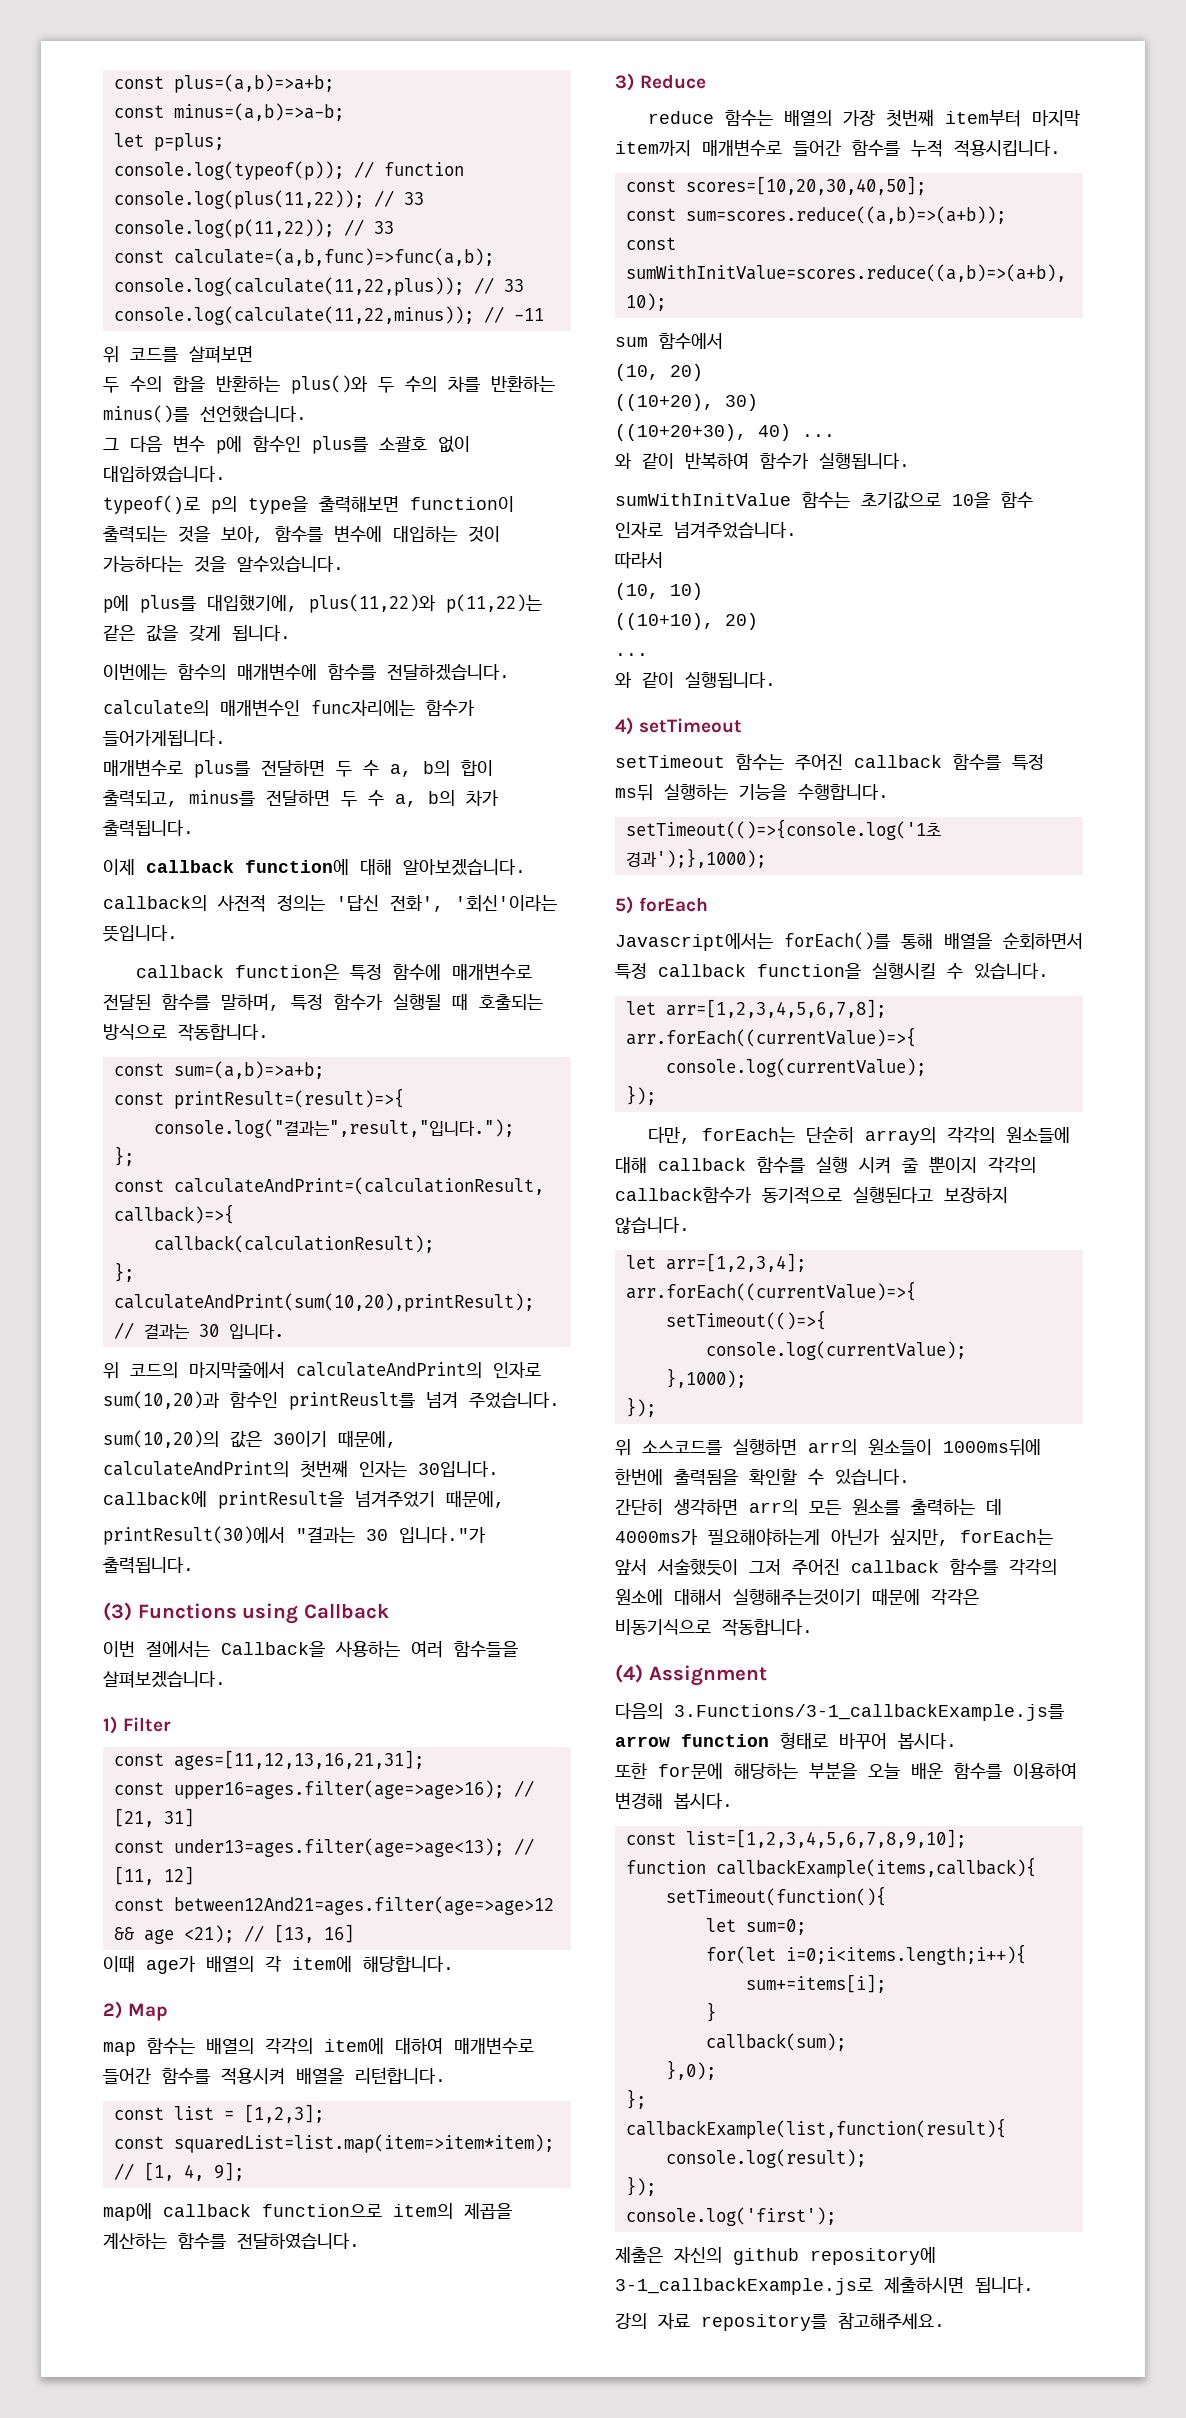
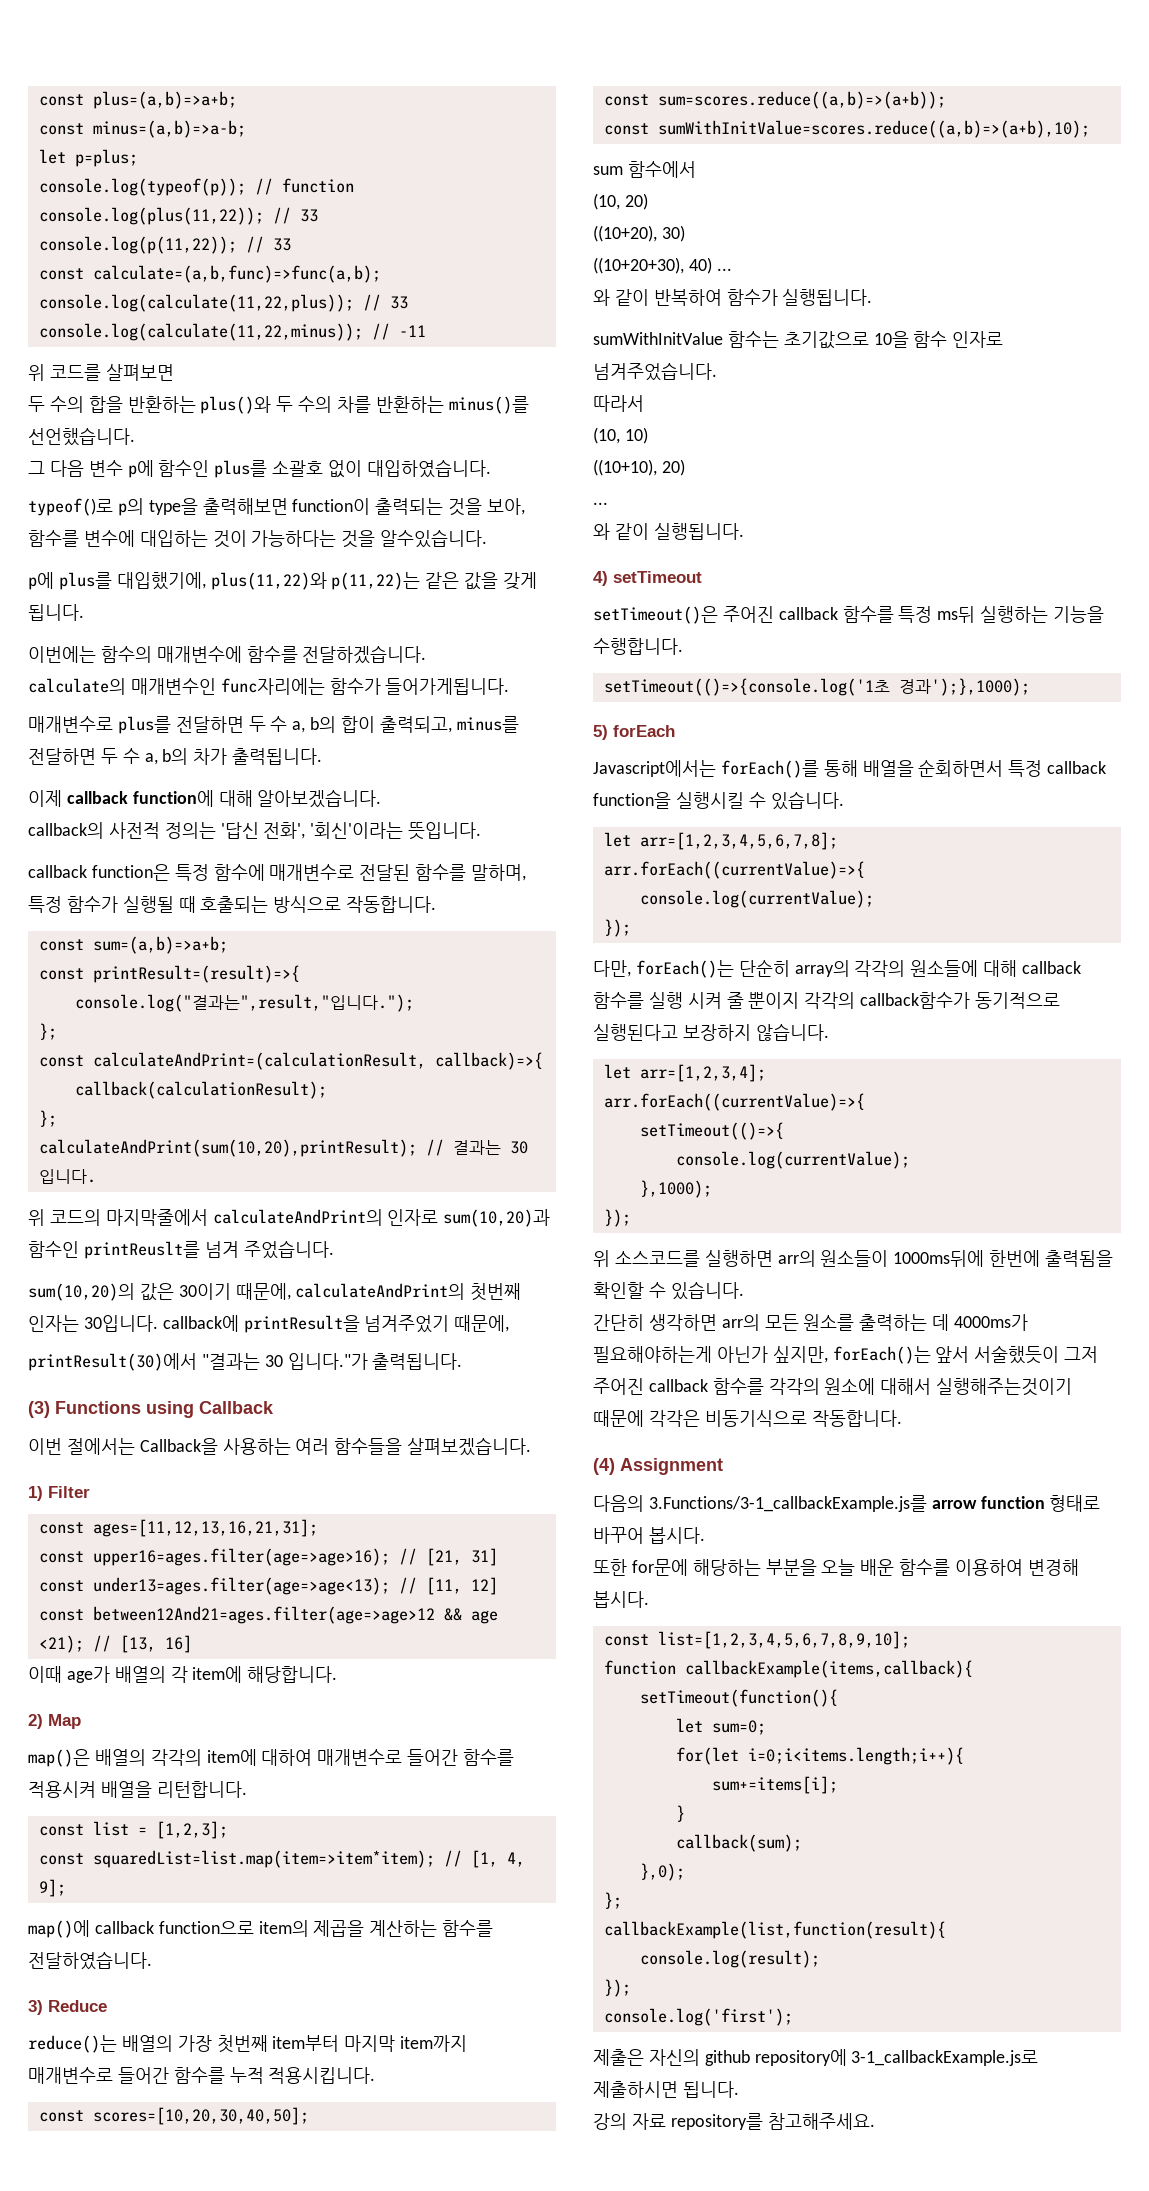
- map 함수는 배열의 각각의 item에 대하여 매개변수로 들어간 함수를 적용시켜 배열을 리턴합니다.
+ map()은 배열의 각각의 item에 대하여 매개변수로 들어간 함수를 적용시켜 배열을 리턴합니다.
- map에 callback function으로 item의 제곱을 계산하는 함수를 전달하였습니다.
+ map()에 callback function으로 item의 제곱을 계산하는 함수를 전달하였습니다.
- reduce 함수는 배열의 가장 첫번째 item부터 마지막 item까지 매개변수로 들어간 함수를 누적 적용시킵니다.
+ reduce()는 배열의 가장 첫번째 item부터 마지막 item까지 매개변수로 들어간 함수를 누적 적용시킵니다.
- setTimeout 함수는 주어진 callback 함수를 특정 ms뒤 실행하는 기능을 수행합니다.
+ setTimeout()은 주어진 callback 함수를 특정 ms뒤 실행하는 기능을 수행합니다.
- 다만, forEach는 단순히 array의 각각의 원소들에 대해 callback 함수를 실행 시켜 줄 뿐이지 각각의 callback함수가 동기적으로 실행된다고 보장하지 않습니다.
+ 다만, forEach()는 단순히 array의 각각의 원소들에 대해 callback 함수를 실행 시켜 줄 뿐이지 각각의 callback함수가 동기적으로 실행된다고 보장하지 않습니다.
- 간단히 생각하면 arr의 모든 원소를 출력하는 데 4000ms가 필요해야하는게 아닌가 싶지만, forEach는 앞서 서술했듯이 그저 주어진 callback 함수를 각각의 원소에 대해서 실행해주는것이기 때문에 각각은 비동기식으로 작동합니다.
+ 간단히 생각하면 arr의 모든 원소를 출력하는 데 4000ms가 필요해야하는게 아닌가 싶지만, forEach()는 앞서 서술했듯이 그저 주어진 callback 함수를 각각의 원소에 대해서 실행해주는것이기 때문에 각각은 비동기식으로 작동합니다.

